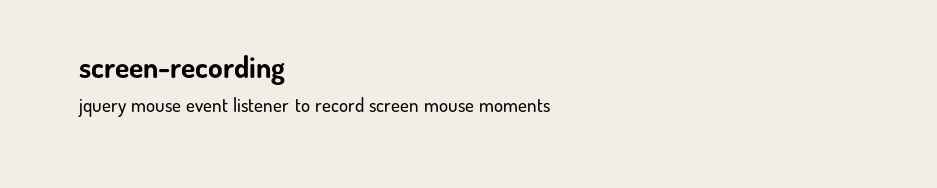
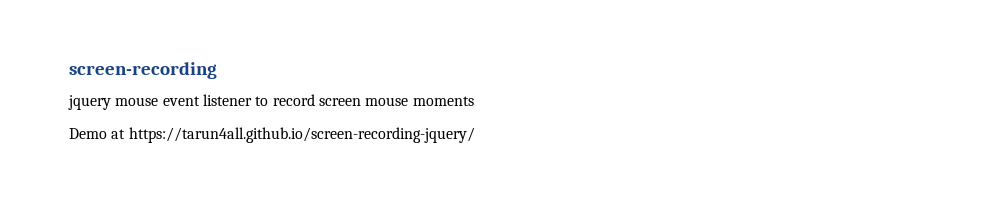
+ Demo at https://tarun4all.github.io/screen-recording-jquery/

